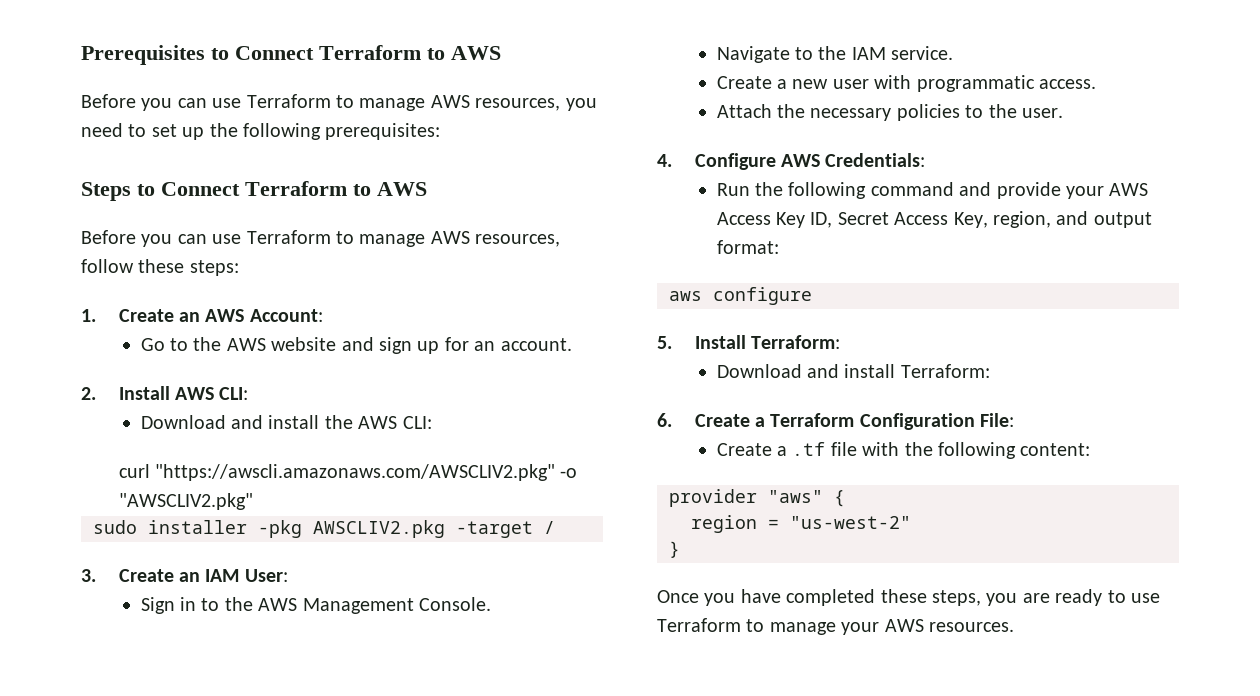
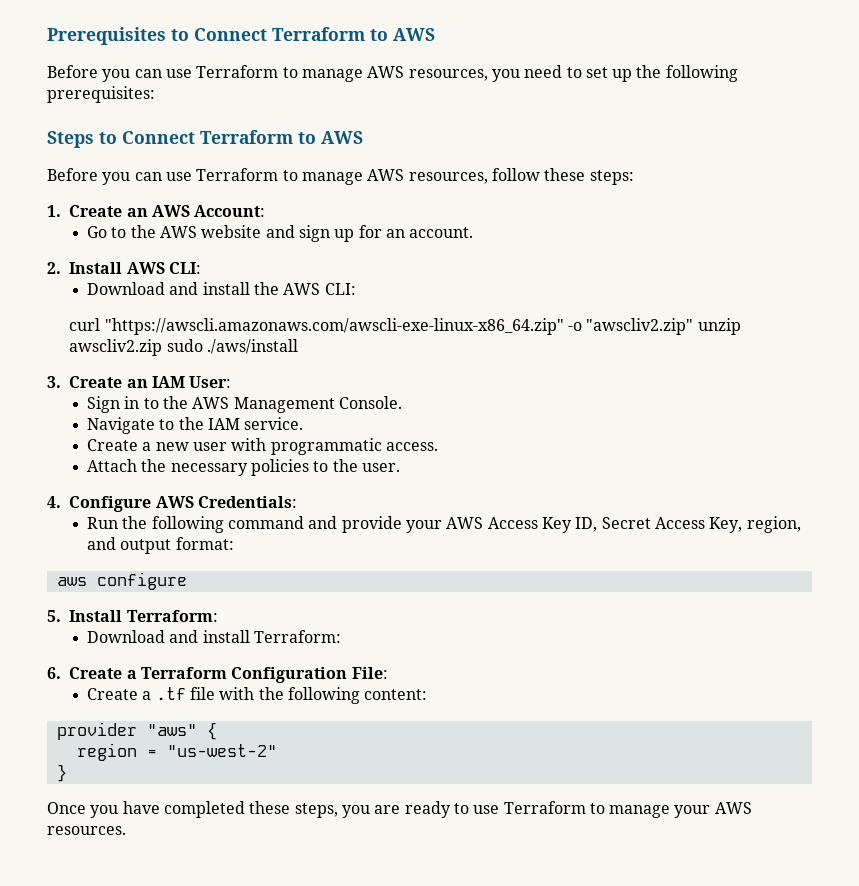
- curl "https://awscli.amazonaws.com/AWSCLIV2.pkg" -o "AWSCLIV2.pkg"
- sudo installer -pkg AWSCLIV2.pkg -target /
+ curl "https://awscli.amazonaws.com/awscli-exe-linux-x86_64.zip" -o "awscliv2.zip" unzip awscliv2.zip sudo ./aws/install

